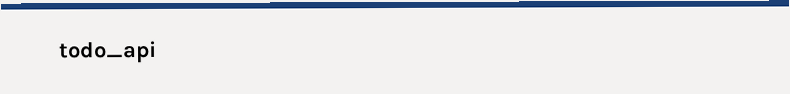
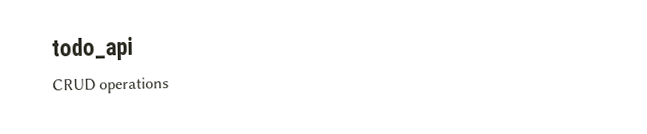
+ CRUD operations

